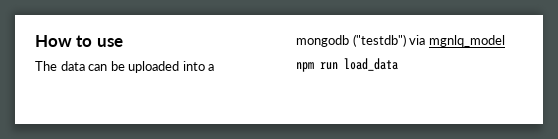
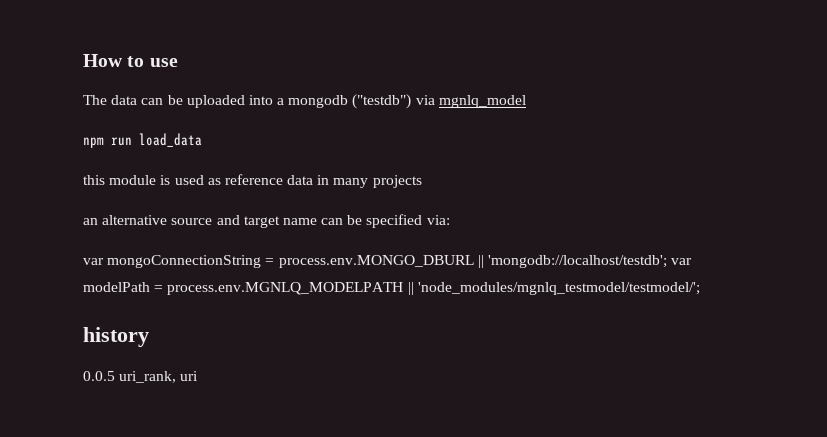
+ this module is used as reference data in many projects
+ an alternative source and target name can be specified via:
+ var mongoConnectionString = process.env.MONGO_DBURL || 'mongodb://localhost/testdb'; var modelPath = process.env.MGNLQ_MODELPATH || 'node_modules/mgnlq_testmodel/testmodel/';
+ history
+ 0.0.5 uri_rank, uri

